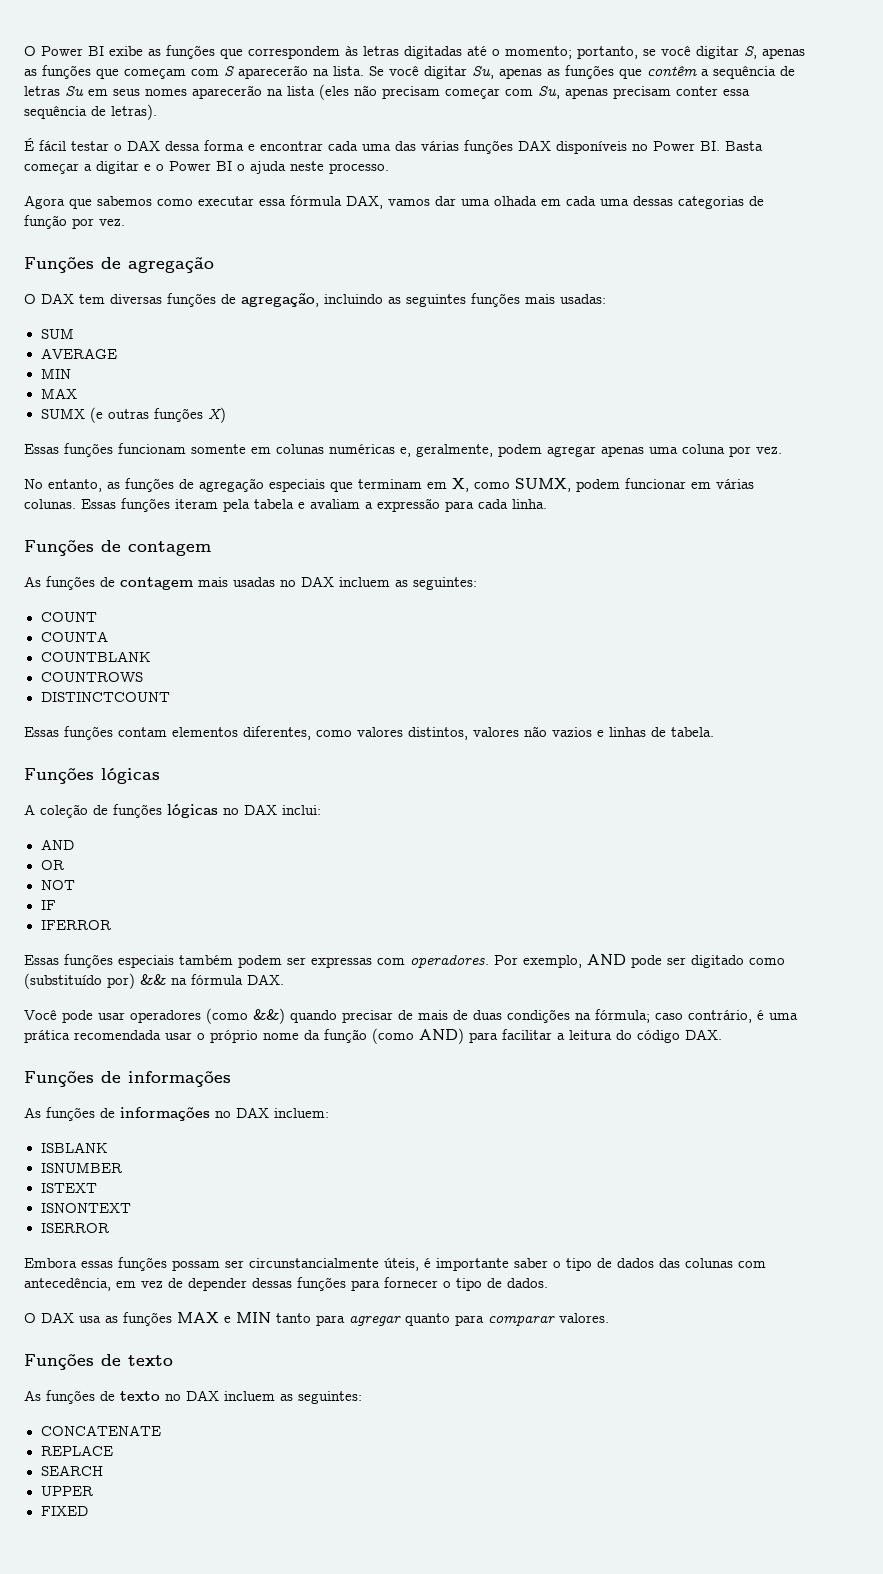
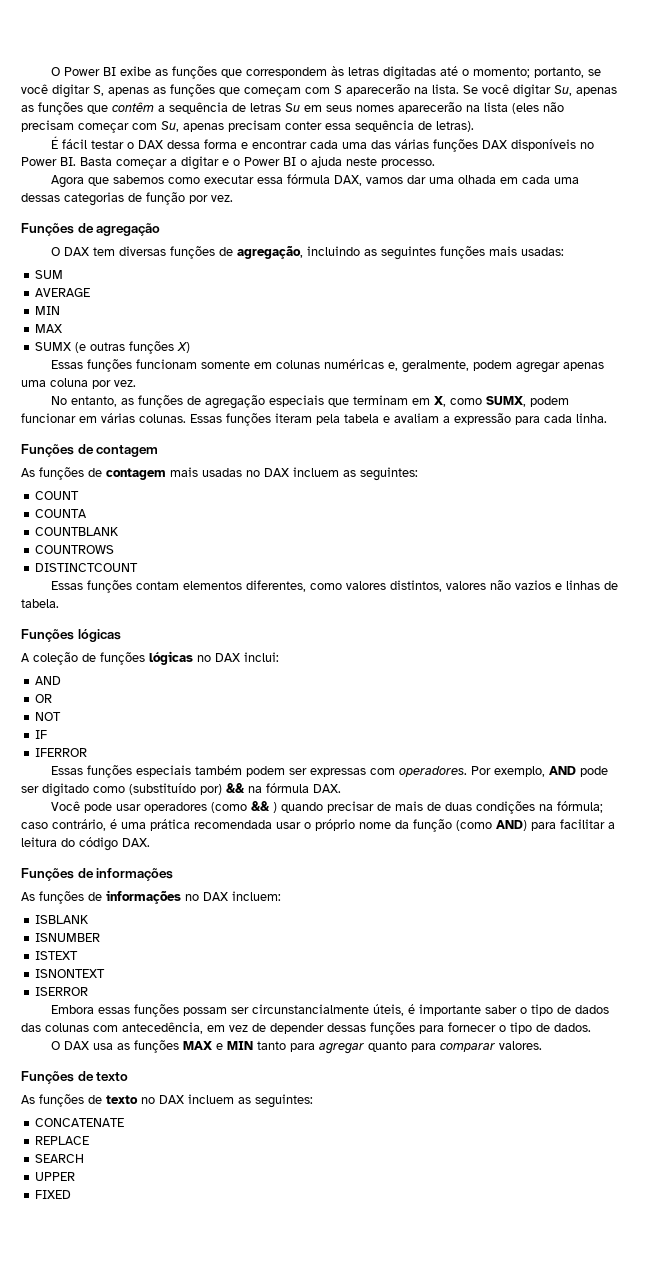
- Você pode usar operadores (como &&) quando precisar de mais de duas condições na fórmula; caso contrário, é uma prática recomendada usar o próprio nome da função (como AND) para facilitar a leitura do código DAX.
+ Você pode usar operadores (como && ) quando precisar de mais de duas condições na fórmula; caso contrário, é uma prática recomendada usar o próprio nome da função (como AND) para facilitar a leitura do código DAX.

